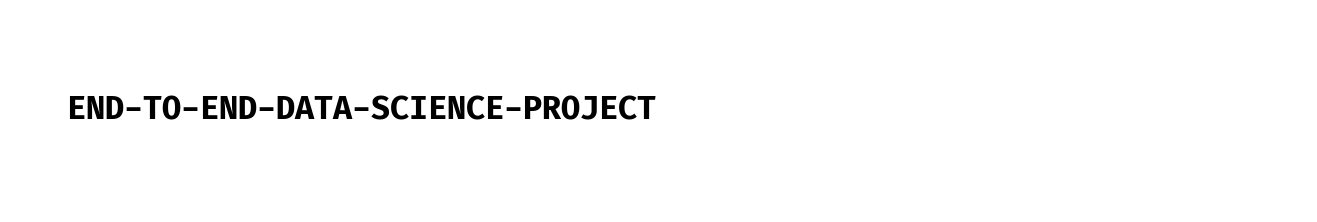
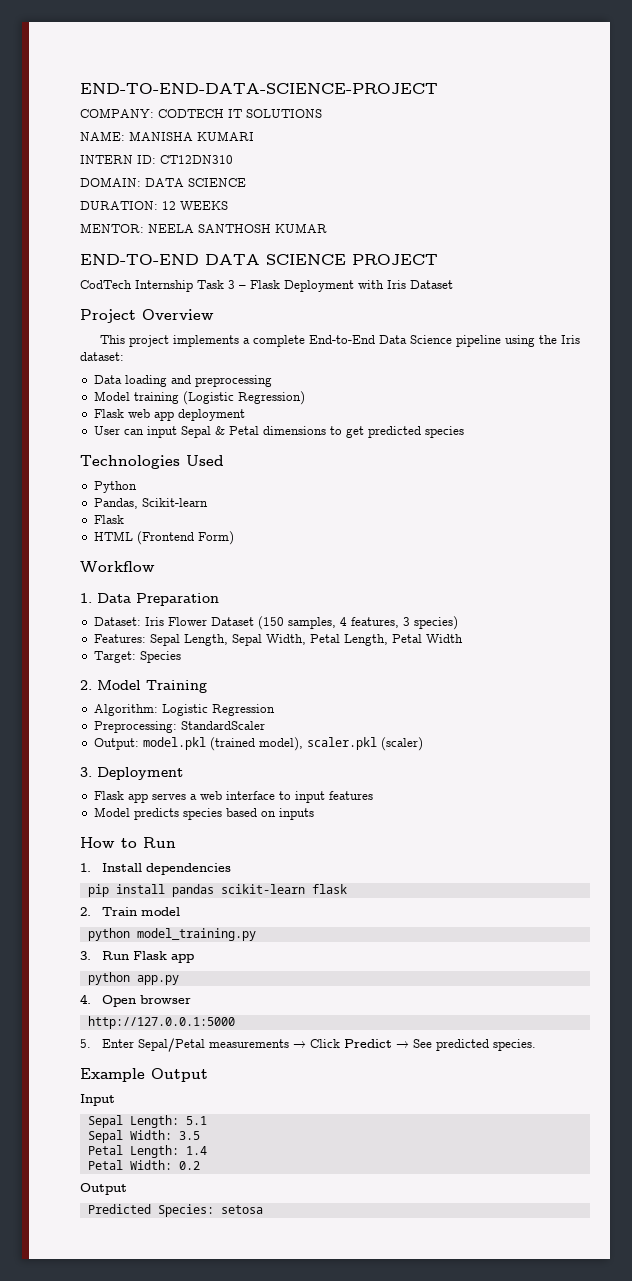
+ COMPANY: CODTECH IT SOLUTIONS
+ NAME: MANISHA KUMARI
+ INTERN ID: CT12DN310
+ DOMAIN: DATA SCIENCE
+ DURATION: 12 WEEKS
+ MENTOR: NEELA SANTHOSH KUMAR
+ END-TO-END DATA SCIENCE PROJECT
+ CodTech Internship Task 3 – Flask Deployment with Iris Dataset
+ Project Overview
+ This project implements a complete End-to-End Data Science pipeline using the Iris dataset:
+ Data loading and preprocessing
+ Model training (Logistic Regression)
+ Flask web app deployment
+ User can input Sepal & Petal dimensions to get predicted species
+ Technologies Used
+ Python
+ Pandas, Scikit-learn
+ Flask
+ HTML (Frontend Form)
+ Workflow
+ 1. Data Preparation
+ Dataset: Iris Flower Dataset (150 samples, 4 features, 3 species)
+ Features: Sepal Length, Sepal Width, Petal Length, Petal Width
+ Target: Species
+ 2. Model Training
+ Algorithm: Logistic Regression
+ Preprocessing: StandardScaler
+ Output: model.pkl (trained model), scaler.pkl (scaler)
+ 3. Deployment
+ Flask app serves a web interface to input features
+ Model predicts species based on inputs
+ How to Run
+ 1. Install dependencies
+ pip install pandas scikit-learn flask
+ 2. Train model
+ python model_training.py
+ 3. Run Flask app
+ python app.py
+ 4. Open browser
+ http://127.0.0.1:5000
+ 5. Enter Sepal/Petal measurements → Click Predict → See predicted species.
+ Example Output
+ Input
+ Sepal Length: 5.1
+ Sepal Width: 3.5
+ Petal Length: 1.4
+ Petal Width: 0.2
+ Output
+ Predicted Species: setosa

